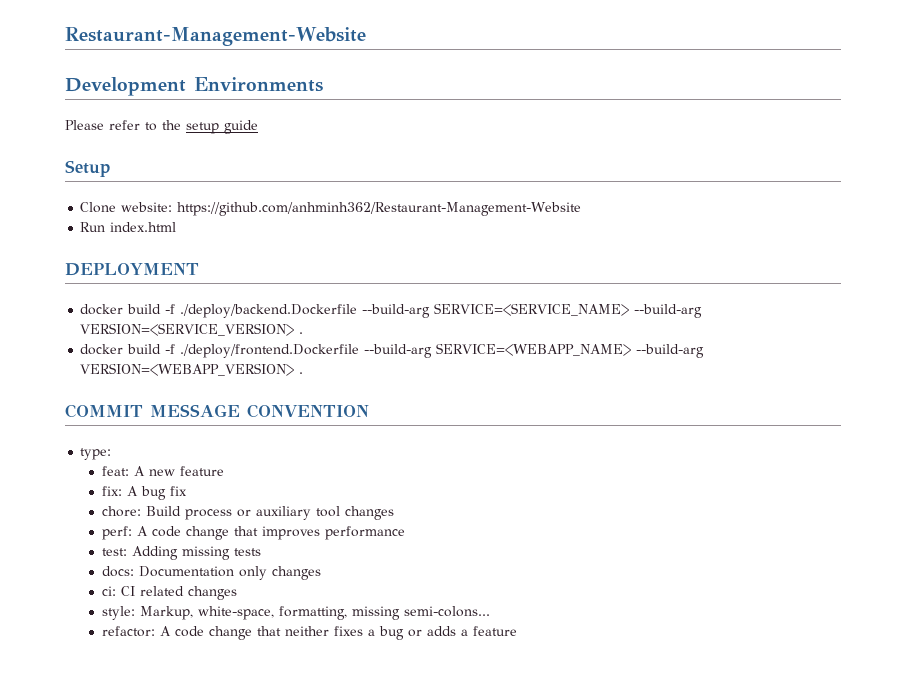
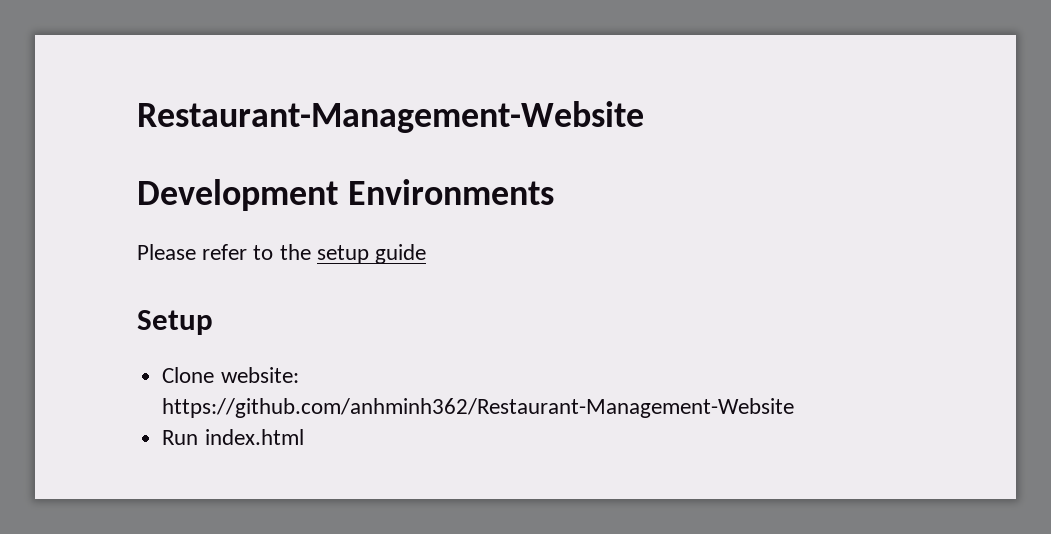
- DEPLOYMENT
- docker build -f ./deploy/backend.Dockerfile --build-arg SERVICE=<SERVICE_NAME> --build-arg VERSION=<SERVICE_VERSION> .
- docker build -f ./deploy/frontend.Dockerfile --build-arg SERVICE=<WEBAPP_NAME> --build-arg VERSION=<WEBAPP_VERSION> .
- COMMIT MESSAGE CONVENTION
- type:
- feat: A new feature
- fix: A bug fix
- chore: Build process or auxiliary tool changes
- perf: A code change that improves performance
- test: Adding missing tests
- docs: Documentation only changes
- ci: CI related changes
- style: Markup, white-space, formatting, missing semi-colons...
- refactor: A code change that neither fixes a bug or adds a feature

